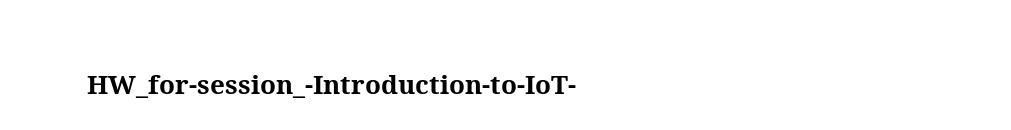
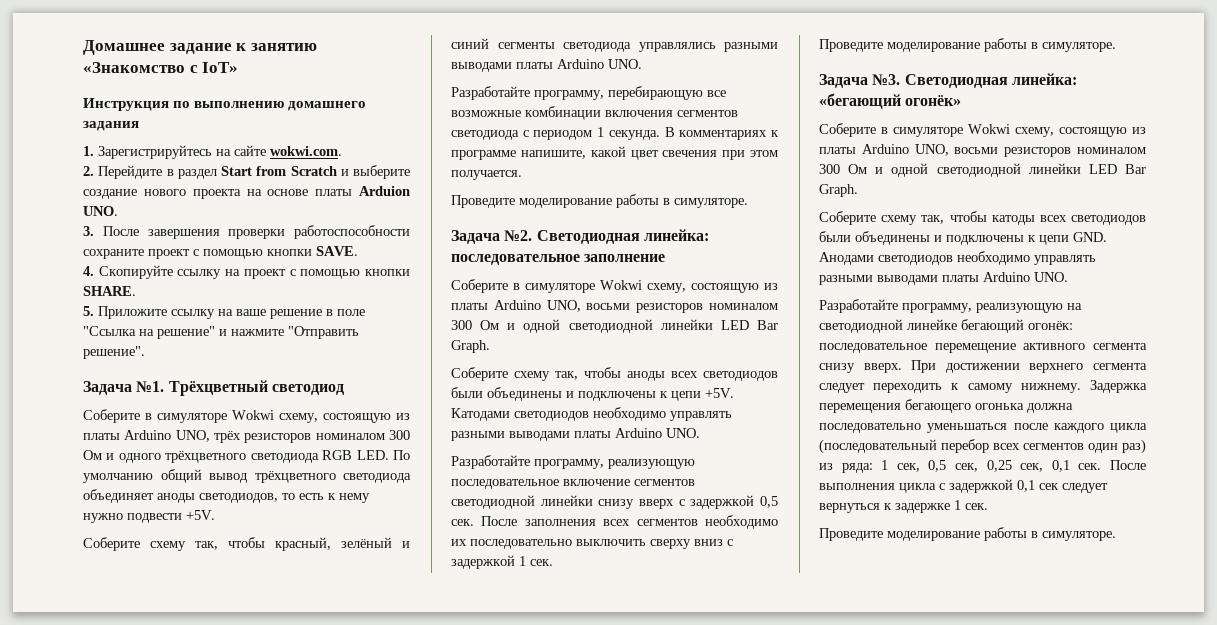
- HW_for-session_-Introduction-to-IoT-
+ Домашнее задание к занятию «Знакомство с IoT»
+ Инструкция по выполнению домашнего задания
+ 1. Зарегистрируйтесь на сайте wokwi.com.
+ 2. Перейдите в раздел Start from Scratch и выберите создание нового проекта на основе платы Arduion UNO.
+ 3. После завершения проверки работоспособности сохраните проект с помощью кнопки SAVE.
+ 4. Скопируйте ссылку на проект с помощью кнопки SHARE.
+ 5. Приложите ссылку на ваше решение в поле "Ссылка на решение" и нажмите "Отправить решение".
+ Задача №1. Трёхцветный светодиод
+ Соберите в симуляторе Wokwi схему, состоящую из платы Arduino UNO, трёх резисторов номиналом 300 Ом и одного трёхцветного светодиода RGB LED. По умолчанию общий вывод трёхцветного светодиода объединяет аноды светодиодов, то есть к нему нужно подвести +5V.
+ Соберите схему так, чтобы красный, зелёный и синий сегменты светодиода управлялись разными выводами платы Arduino UNO.
+ Разработайте программу, перебирающую все возможные комбинации включения сегментов светодиода с периодом 1 секунда. В комментариях к программе напишите, какой цвет свечения при этом получается.
+ Проведите моделирование работы в симуляторе.
+ Задача №2. Светодиодная линейка: последовательное заполнение
+ Соберите в симуляторе Wokwi схему, состоящую из платы Arduino UNO, восьми резисторов номиналом 300 Ом и одной светодиодной линейки LED Bar Graph.
+ Соберите схему так, чтобы аноды всех светодиодов были объединены и подключены к цепи +5V. Катодами светодиодов необходимо управлять разными выводами платы Arduino UNO.
+ Разработайте программу, реализующую последовательное включение сегментов светодиодной линейки снизу вверх с задержкой 0,5 сек. После заполнения всех сегментов необходимо их последовательно выключить сверху вниз с задержкой 1 сек.
+ Проведите моделирование работы в симуляторе.
+ Задача №3. Светодиодная линейка: «бегающий огонёк»
+ Соберите в симуляторе Wokwi схему, состоящую из платы Arduino UNO, восьми резисторов номиналом 300 Ом и одной светодиодной линейки LED Bar Graph.
+ Соберите схему так, чтобы катоды всех светодиодов были объединены и подключены к цепи GND. Анодами светодиодов необходимо управлять разными выводами платы Arduino UNO.
+ Разработайте программу, реализующую на светодиодной линейке бегающий огонёк: последовательное перемещение активного сегмента снизу вверх. При достижении верхнего сегмента следует переходить к самому нижнему. Задержка перемещения бегающего огонька должна последовательно уменьшаться после каждого цикла (последовательный перебор всех сегментов один раз) из ряда: 1 сек, 0,5 сек, 0,25 сек, 0,1 сек. После выполнения цикла с задержкой 0,1 сек следует вернуться к задержке 1 сек.
+ Проведите моделирование работы в симуляторе.

